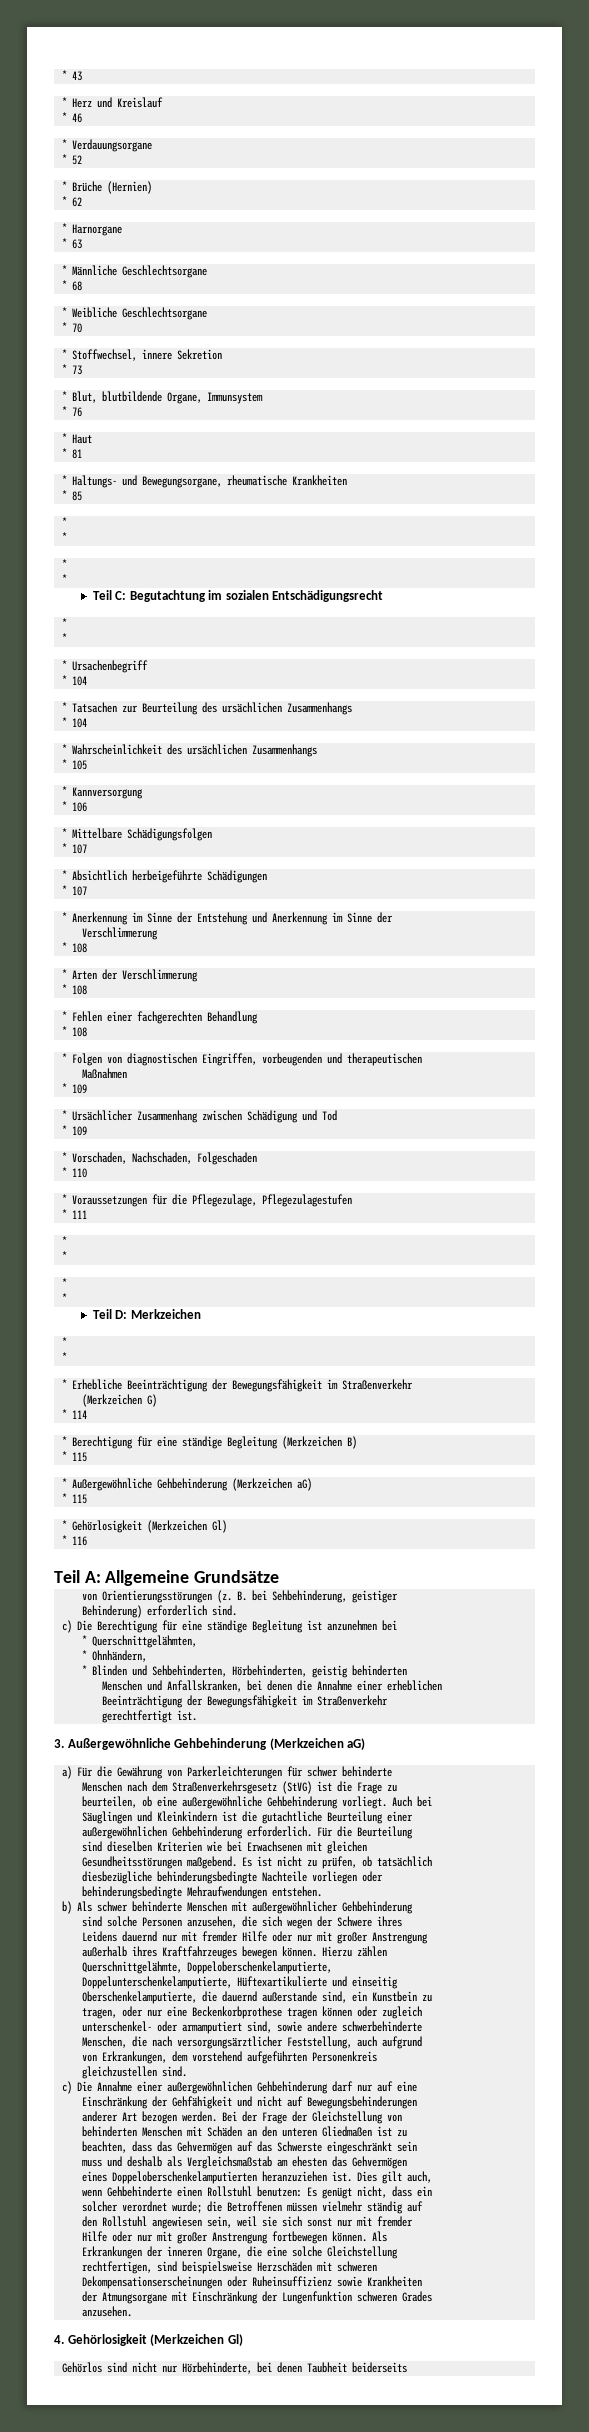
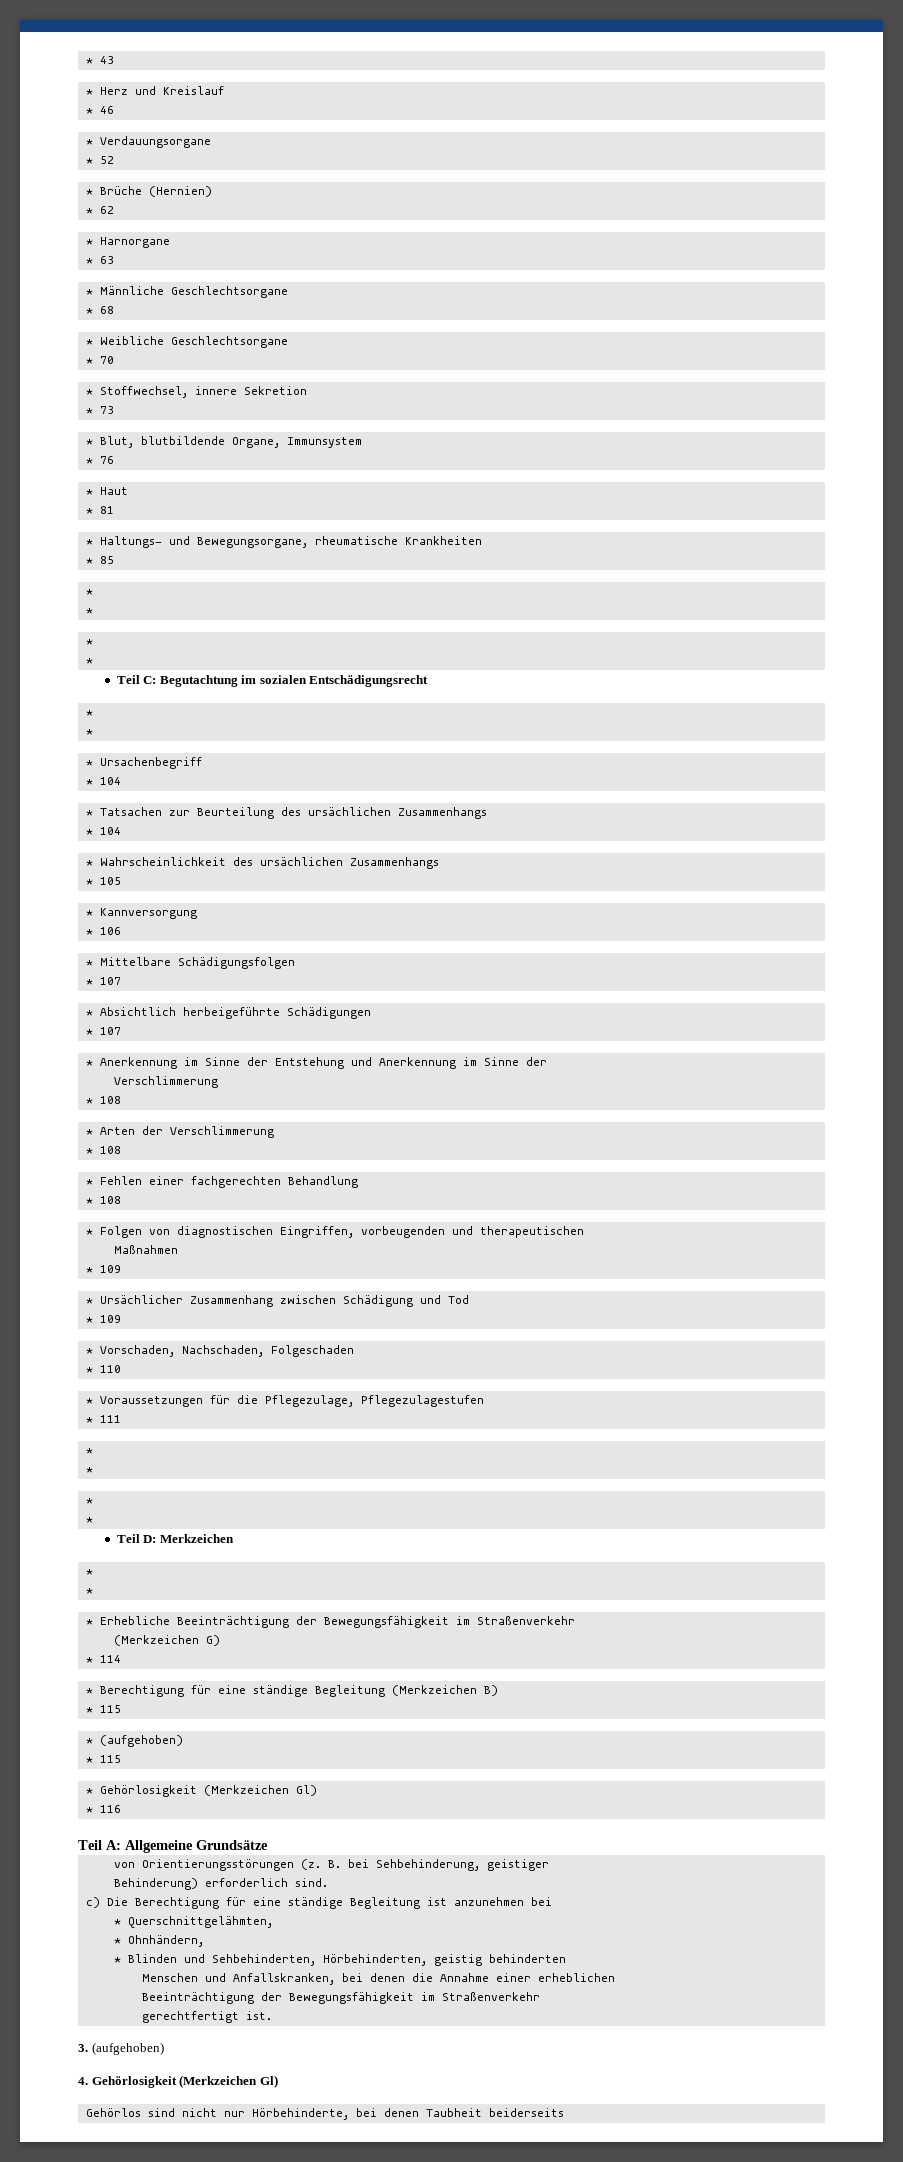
- * Außergewöhnliche Gehbehinderung (Merkzeichen aG)
+ * (aufgehoben)
- 3. Außergewöhnliche Gehbehinderung (Merkzeichen aG)
- a) Für die Gewährung von Parkerleichterungen für schwer behinderte
- Menschen nach dem Straßenverkehrsgesetz (StVG) ist die Frage zu
- beurteilen, ob eine außergewöhnliche Gehbehinderung vorliegt. Auch bei
- Säuglingen und Kleinkindern ist die gutachtliche Beurteilung einer
- außergewöhnlichen Gehbehinderung erforderlich. Für die Beurteilung
- sind dieselben Kriterien wie bei Erwachsenen mit gleichen
- Gesundheitsstörungen maßgebend. Es ist nicht zu prüfen, ob tatsächlich
- diesbezügliche behinderungsbedingte Nachteile vorliegen oder
- behinderungsbedingte Mehraufwendungen entstehen.
- b) Als schwer behinderte Menschen mit außergewöhnlicher Gehbehinderung
- sind solche Personen anzusehen, die sich wegen der Schwere ihres
- Leidens dauernd nur mit fremder Hilfe oder nur mit großer Anstrengung
- außerhalb ihres Kraftfahrzeuges bewegen können. Hierzu zählen
- Querschnittgelähmte, Doppeloberschenkelamputierte,
- Doppelunterschenkelamputierte, Hüftexartikulierte und einseitig
- Oberschenkelamputierte, die dauernd außerstande sind, ein Kunstbein zu
- tragen, oder nur eine Beckenkorbprothese tragen können oder zugleich
- unterschenkel- oder armamputiert sind, sowie andere schwerbehinderte
- Menschen, die nach versorgungsärztlicher Feststellung, auch aufgrund
- von Erkrankungen, dem vorstehend aufgeführten Personenkreis
- gleichzustellen sind.
- c) Die Annahme einer außergewöhnlichen Gehbehinderung darf nur auf eine
- Einschränkung der Gehfähigkeit und nicht auf Bewegungsbehinderungen
- anderer Art bezogen werden. Bei der Frage der Gleichstellung von
- behinderten Menschen mit Schäden an den unteren Gliedmaßen ist zu
- beachten, dass das Gehvermögen auf das Schwerste eingeschränkt sein
- muss und deshalb als Vergleichsmaßstab am ehesten das Gehvermögen
- eines Doppeloberschenkelamputierten heranzuziehen ist. Dies gilt auch,
- wenn Gehbehinderte einen Rollstuhl benutzen: Es genügt nicht, dass ein
- solcher verordnet wurde; die Betroffenen müssen vielmehr ständig auf
- den Rollstuhl angewiesen sein, weil sie sich sonst nur mit fremder
- Hilfe oder nur mit großer Anstrengung fortbewegen können. Als
- Erkrankungen der inneren Organe, die eine solche Gleichstellung
- rechtfertigen, sind beispielsweise Herzschäden mit schweren
- Dekompensationserscheinungen oder Ruheinsuffizienz sowie Krankheiten
- der Atmungsorgane mit Einschränkung der Lungenfunktion schweren Grades
- anzusehen.
+ 3. (aufgehoben)

